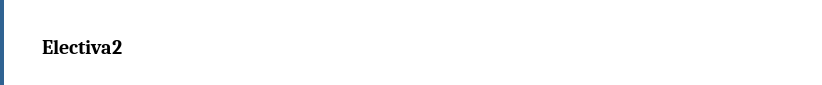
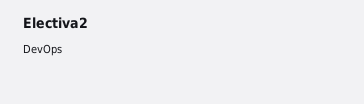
+ DevOps

